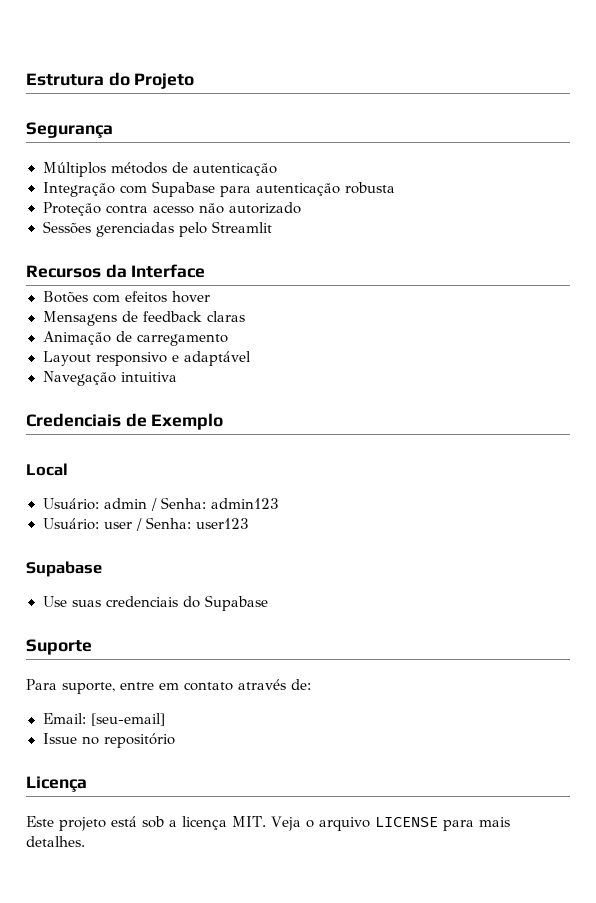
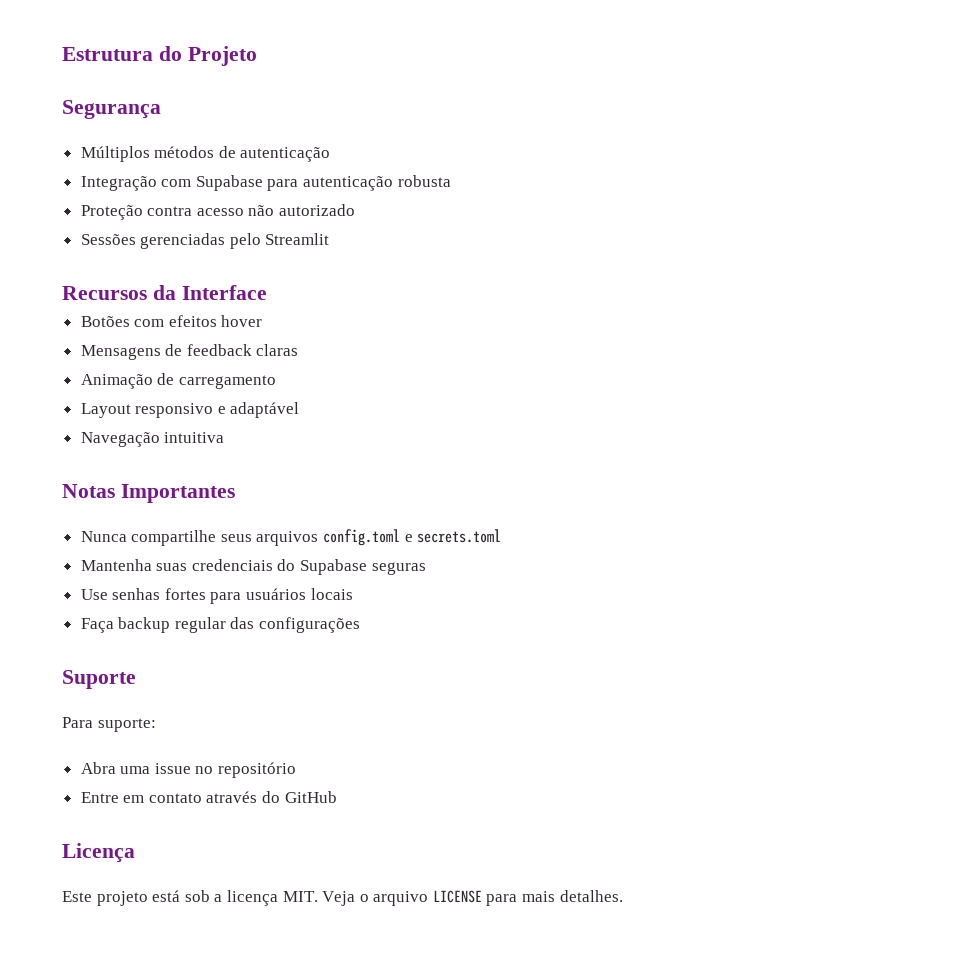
- Credenciais de Exemplo
- Local
- Usuário: admin / Senha: admin123
- Usuário: user / Senha: user123
- Supabase
- Use suas credenciais do Supabase
+ Notas Importantes
+ Nunca compartilhe seus arquivos config.toml e secrets.toml
+ Mantenha suas credenciais do Supabase seguras
+ Use senhas fortes para usuários locais
+ Faça backup regular das configurações
  Suporte
- Para suporte, entre em contato através de:
- Email: [seu-email]
- Issue no repositório
+ Para suporte:
+ Abra uma issue no repositório
+ Entre em contato através do GitHub

